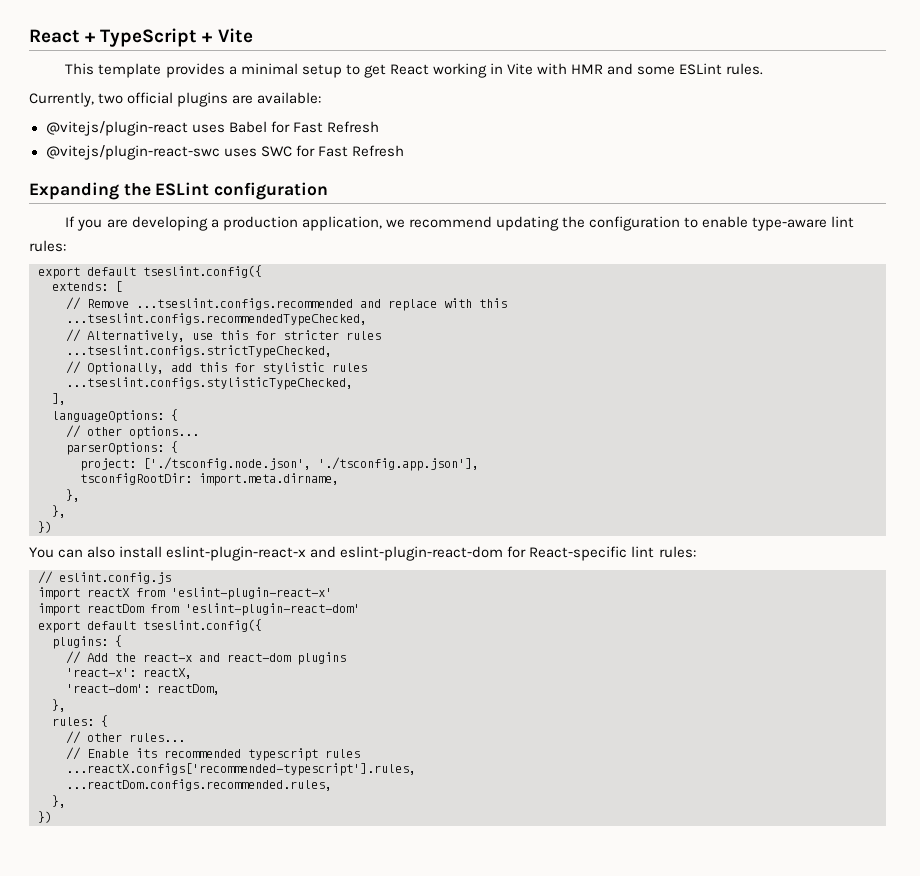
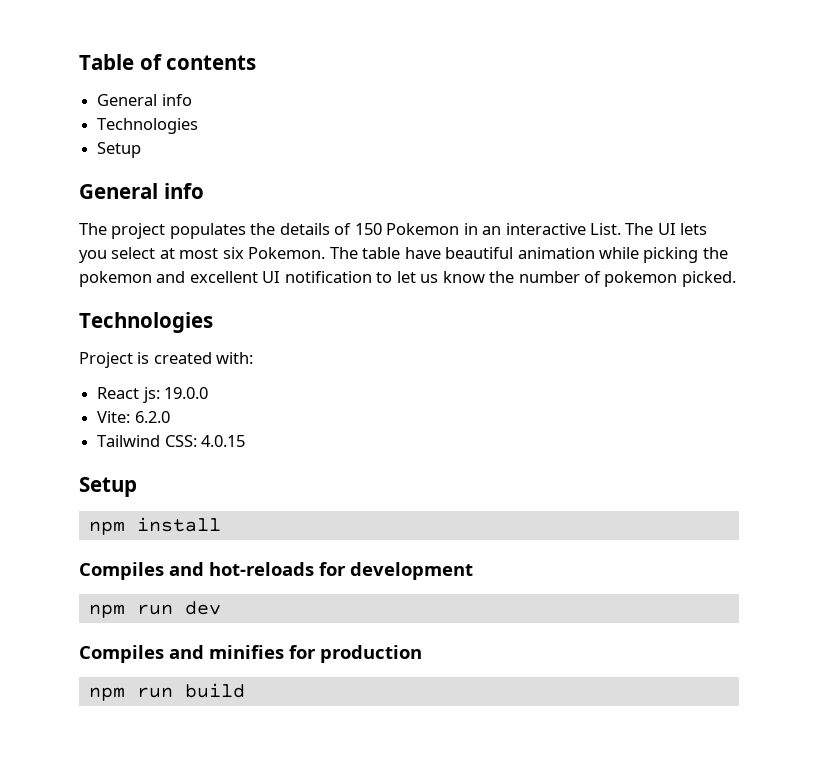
- React + TypeScript + Vite
- This template provides a minimal setup to get React working in Vite with HMR and some ESLint rules.
- Currently, two official plugins are available:
- @vitejs/plugin-react uses Babel for Fast Refresh
- @vitejs/plugin-react-swc uses SWC for Fast Refresh
- Expanding the ESLint configuration
- If you are developing a production application, we recommend updating the configuration to enable type-aware lint rules:
- export default tseslint.config({
- extends: [
- // Remove ...tseslint.configs.recommended and replace with this
- ...tseslint.configs.recommendedTypeChecked,
- // Alternatively, use this for stricter rules
- ...tseslint.configs.strictTypeChecked,
- // Optionally, add this for stylistic rules
- ...tseslint.configs.stylisticTypeChecked,
- ],
- languageOptions: {
- // other options...
- parserOptions: {
- project: ['./tsconfig.node.json', './tsconfig.app.json'],
- tsconfigRootDir: import.meta.dirname,
- },
- },
- })
- You can also install eslint-plugin-react-x and eslint-plugin-react-dom for React-specific lint rules:
- // eslint.config.js
- import reactX from 'eslint-plugin-react-x'
- import reactDom from 'eslint-plugin-react-dom'
- export default tseslint.config({
- plugins: {
- // Add the react-x and react-dom plugins
- 'react-x': reactX,
- 'react-dom': reactDom,
- },
- rules: {
- // other rules...
- // Enable its recommended typescript rules
- ...reactX.configs['recommended-typescript'].rules,
- ...reactDom.configs.recommended.rules,
- },
- })
+ Table of contents
+ General info
+ Technologies
+ Setup
+ General info
+ The project populates the details of 150 Pokemon in an interactive List. The UI lets you select at most six Pokemon. The table have beautiful animation while picking the pokemon and excellent UI notification to let us know the number of pokemon picked.
+ Technologies
+ Project is created with:
+ React js: 19.0.0
+ Vite: 6.2.0
+ Tailwind CSS: 4.0.15
+ Setup
+ npm install
+ Compiles and hot-reloads for development
+ npm run dev
+ Compiles and minifies for production
+ npm run build

